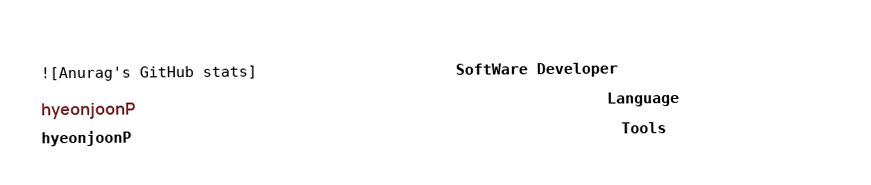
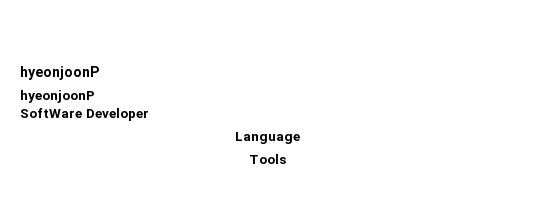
- ![Anurag's GitHub stats]

